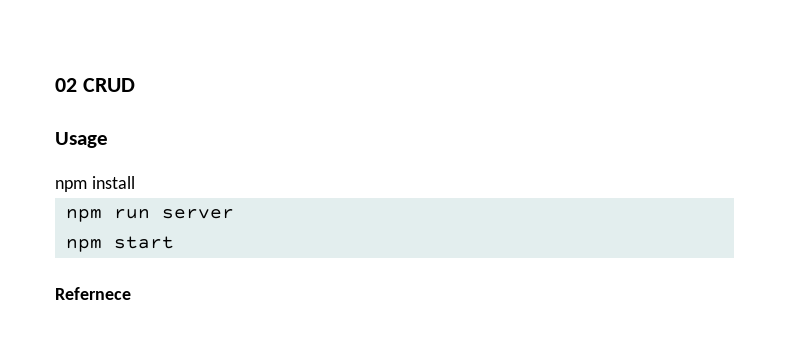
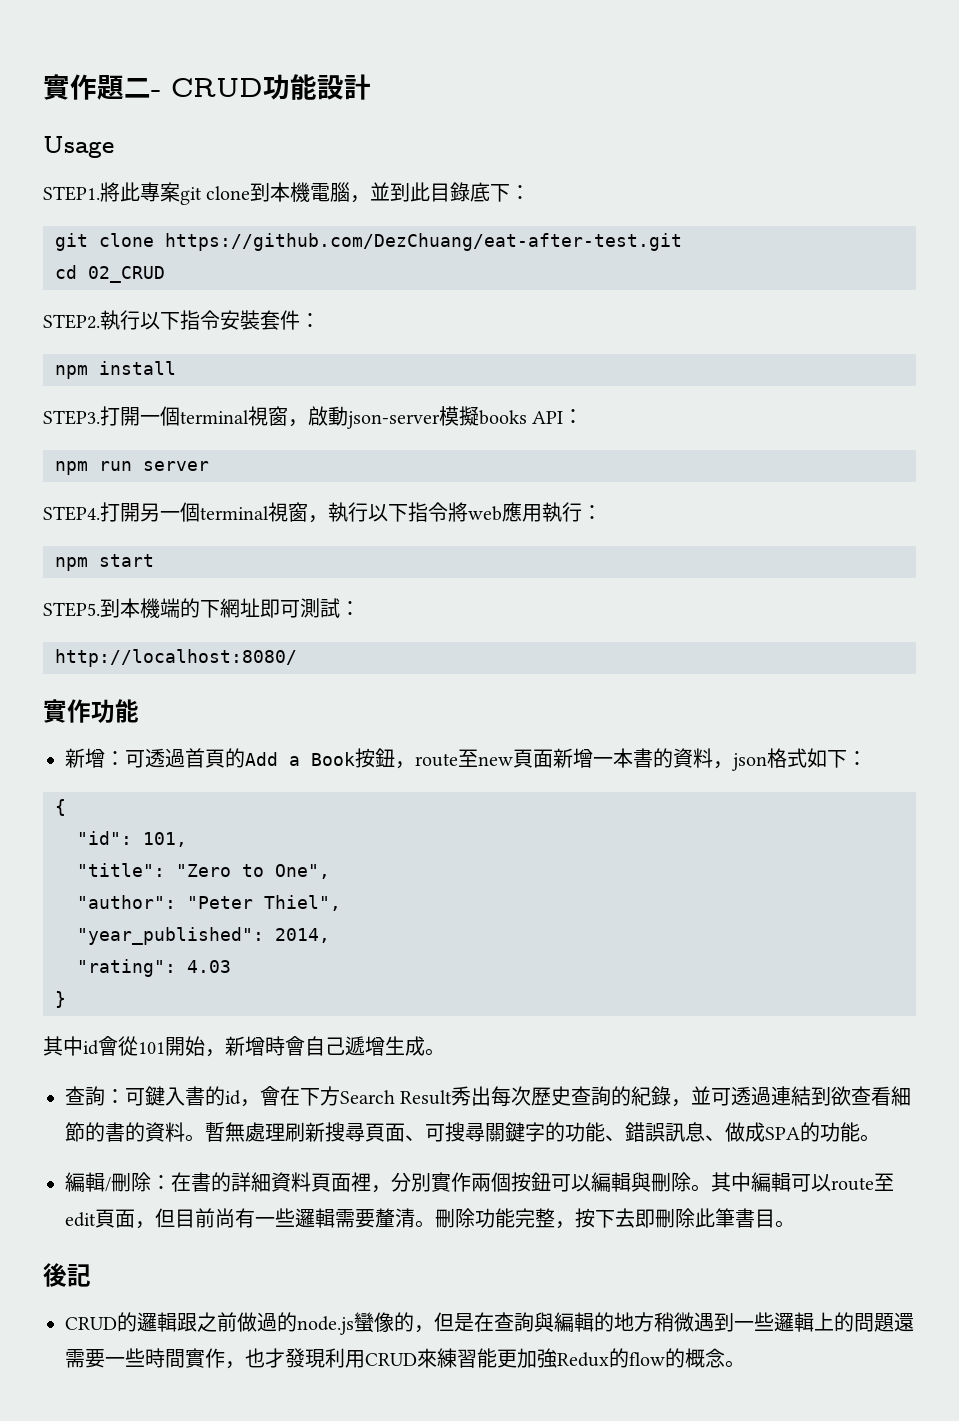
- 02 CRUD
+ 實作題二- CRUD功能設計
+ STEP1.將此專案git clone到本機電腦，並到此目錄底下：
+ git clone https://github.com/DezChuang/eat-after-test.git
+ cd 02_CRUD
+ STEP2.執行以下指令安裝套件：
  npm install
+ STEP3.打開一個terminal視窗，啟動json-server模擬books API：
  npm run server
+ STEP4.打開另一個terminal視窗，執行以下指令將web應用執行：
  npm start
- Refernece
+ STEP5.到本機端的下網址即可測試：
+ http://localhost:8080/
+ 實作功能
+ 新增：可透過首頁的Add a Book按鈕，route至new頁面新增一本書的資料，json格式如下：
+ {
+ "id": 101,
+ "title": "Zero to One",
+ "author": "Peter Thiel",
+ "year_published": 2014,
+ "rating": 4.03
+ }
+ 其中id會從101開始，新增時會自己遞增生成。
+ 查詢：可鍵入書的id，會在下方Search Result秀出每次歷史查詢的紀錄，並可透過連結到欲查看細節的書的資料。暫無處理刷新搜尋頁面、可搜尋關鍵字的功能、錯誤訊息、做成SPA的功能。
+ 編輯/刪除：在書的詳細資料頁面裡，分別實作兩個按鈕可以編輯與刪除。其中編輯可以route至edit頁面，但目前尚有一些邏輯需要釐清。刪除功能完整，按下去即刪除此筆書目。
+ 後記
+ CRUD的邏輯跟之前做過的node.js蠻像的，但是在查詢與編輯的地方稍微遇到一些邏輯上的問題還需要一些時間實作，也才發現利用CRUD來練習能更加強Redux的flow的概念。

